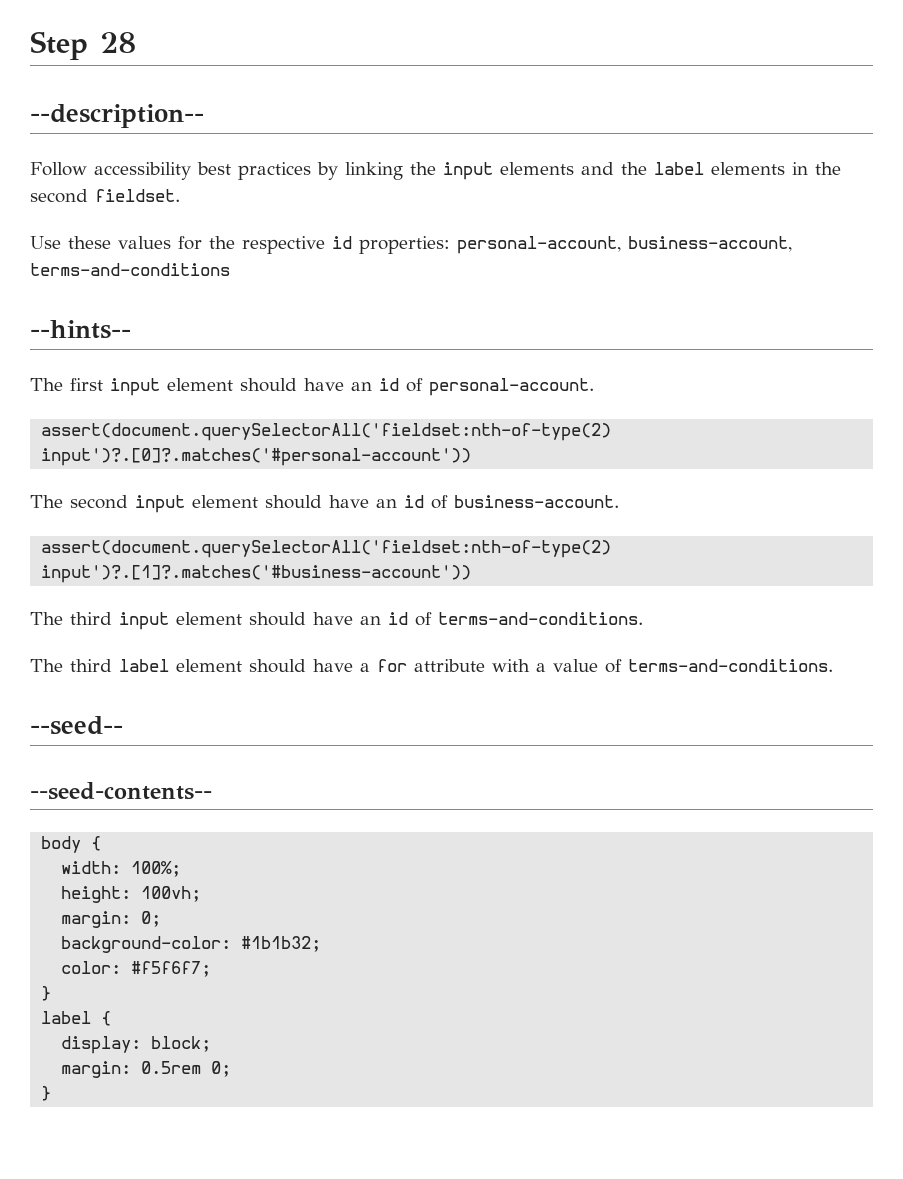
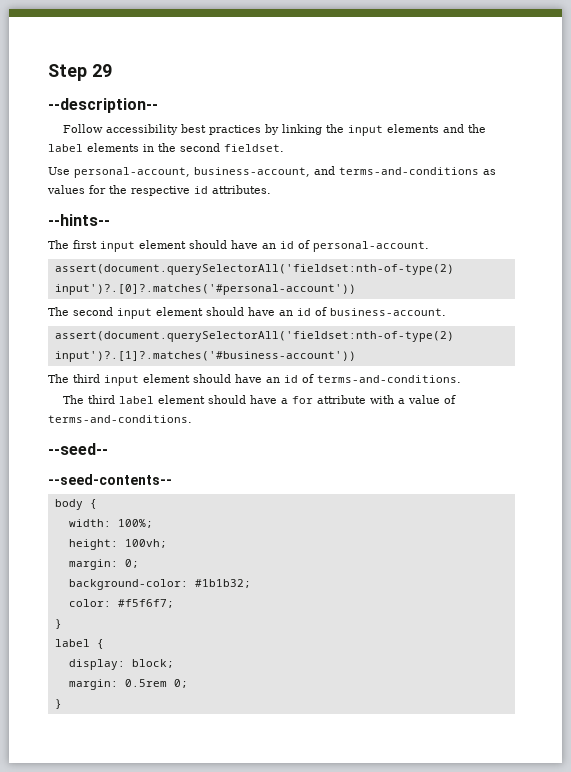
- Step 28
+ Step 29
- Use these values for the respective id properties: personal-account, business-account, terms-and-conditions
+ Use personal-account, business-account, and terms-and-conditions as values for the respective id attributes.

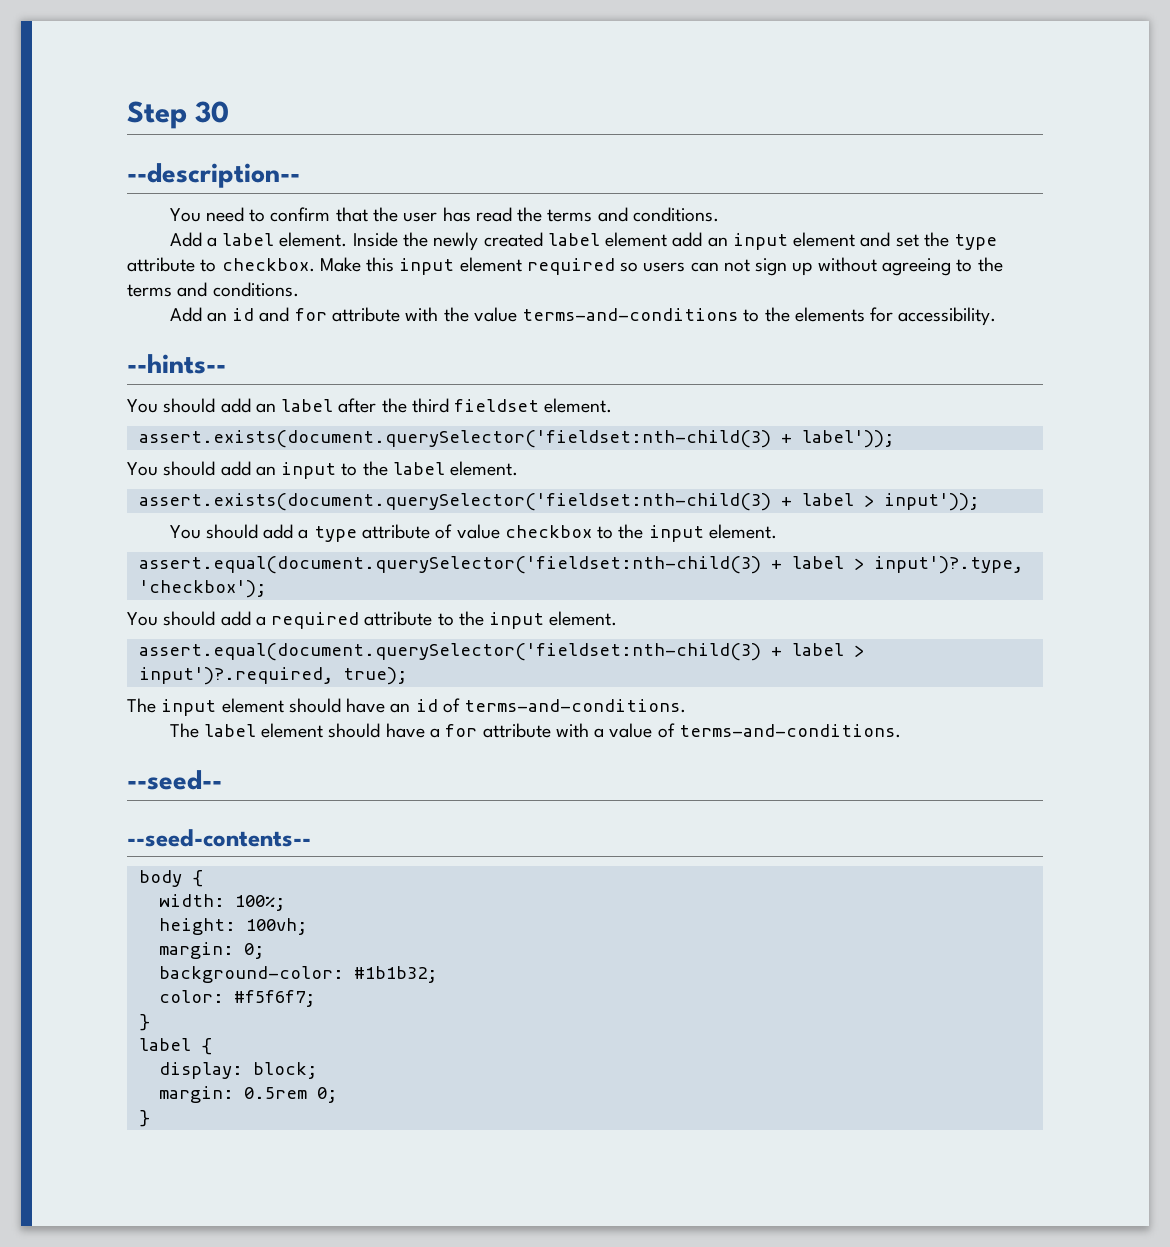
- Step 29
+ Step 30
- Follow accessibility best practices by linking the input elements and the label elements in the second fieldset.
- Use personal-account, business-account, and terms-and-conditions as values for the respective id attributes.
+ You need to confirm that the user has read the terms and conditions.
+ Add a label element. Inside the newly created label element add an input element and set the type attribute to checkbox. Make this input element required so users can not sign up without agreeing to the terms and conditions.
+ Add an id and for attribute with the value terms-and-conditions to the elements for accessibility.
  --hints--
- The first input element should have an id of personal-account.
- assert(document.querySelectorAll('fieldset:nth-of-type(2) input')?.[0]?.matches('#personal-account'))
- The second input element should have an id of business-account.
- assert(document.querySelectorAll('fieldset:nth-of-type(2) input')?.[1]?.matches('#business-account'))
- The third input element should have an id of terms-and-conditions.
+ You should add an label after the third fieldset element.
+ assert.exists(document.querySelector('fieldset:nth-child(3) + label'));
+ You should add an input to the label element.
+ assert.exists(document.querySelector('fieldset:nth-child(3) + label > input'));
+ You should add a type attribute of value checkbox to the input element.
+ assert.equal(document.querySelector('fieldset:nth-child(3) + label > input')?.type, 'checkbox');
+ You should add a required attribute to the input element.
+ assert.equal(document.querySelector('fieldset:nth-child(3) + label > input')?.required, true);
+ The input element should have an id of terms-and-conditions.
- The third label element should have a for attribute with a value of terms-and-conditions.
+ The label element should have a for attribute with a value of terms-and-conditions.

